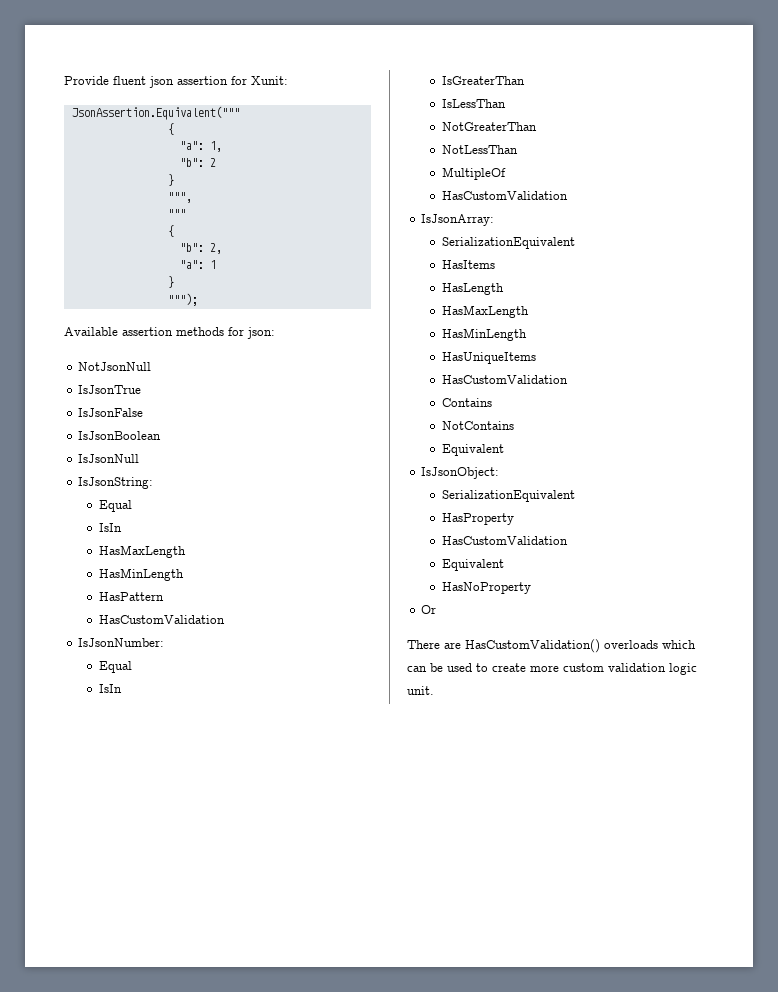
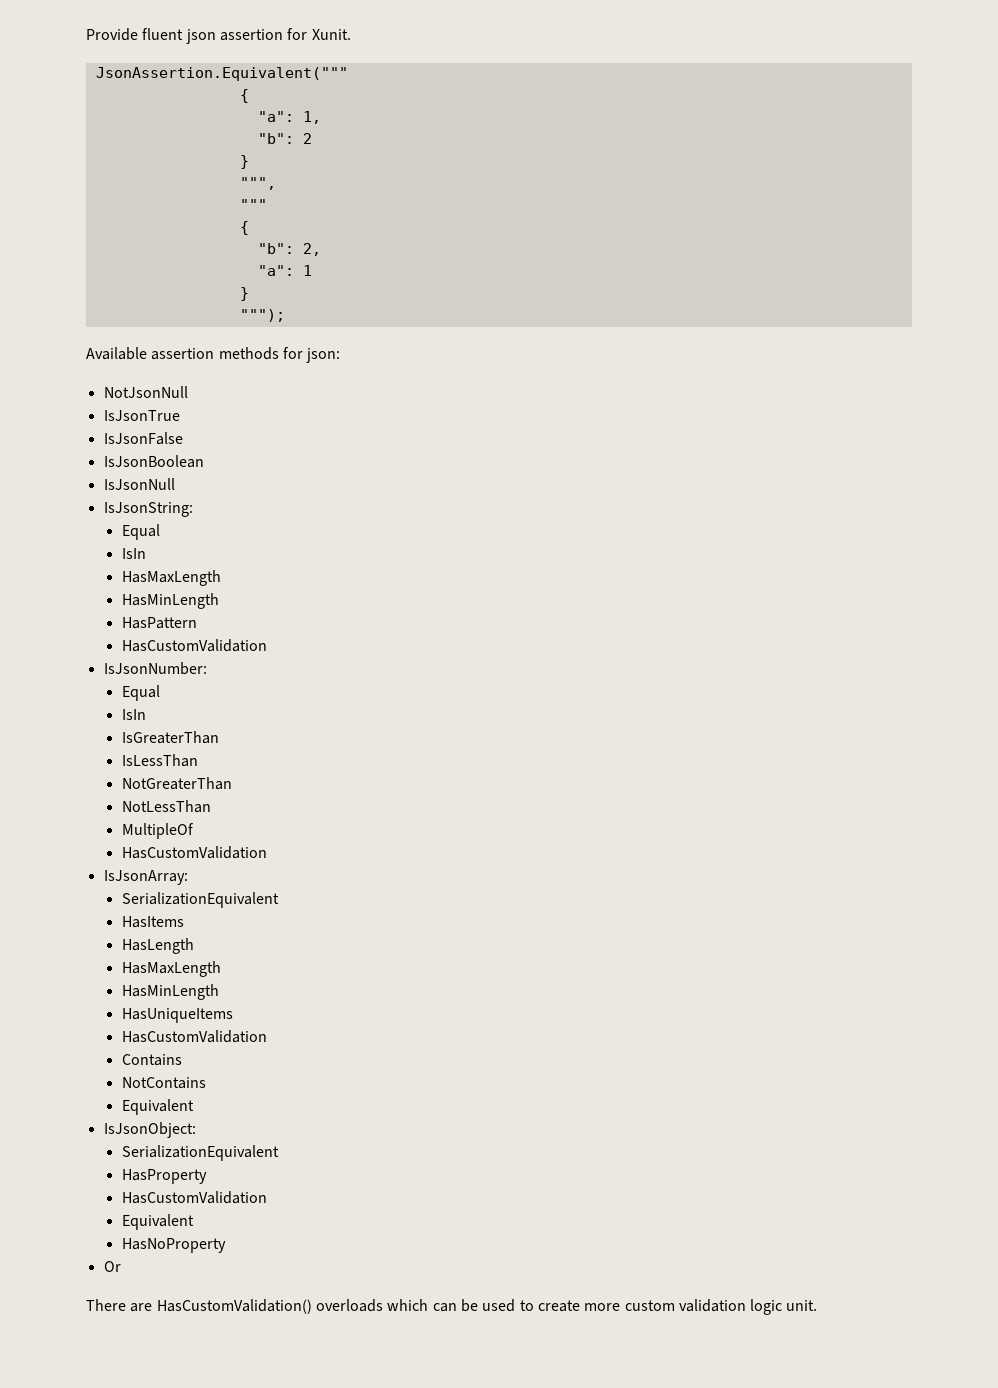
- Provide fluent json assertion for Xunit:
+ Provide fluent json assertion for Xunit.

